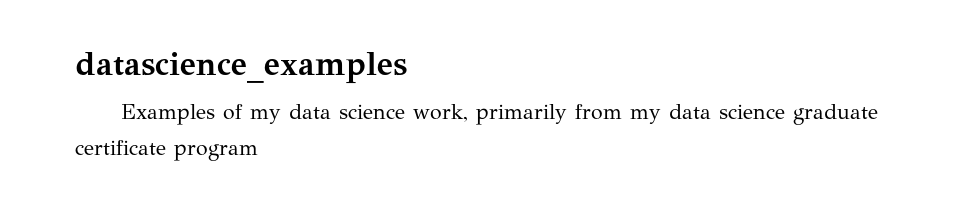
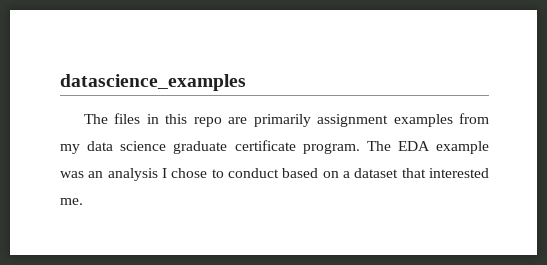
- Examples of my data science work, primarily from my data science graduate certificate program
+ The files in this repo are primarily assignment examples from my data science graduate certificate program. The EDA example was an analysis I chose to conduct based on a dataset that interested me.

